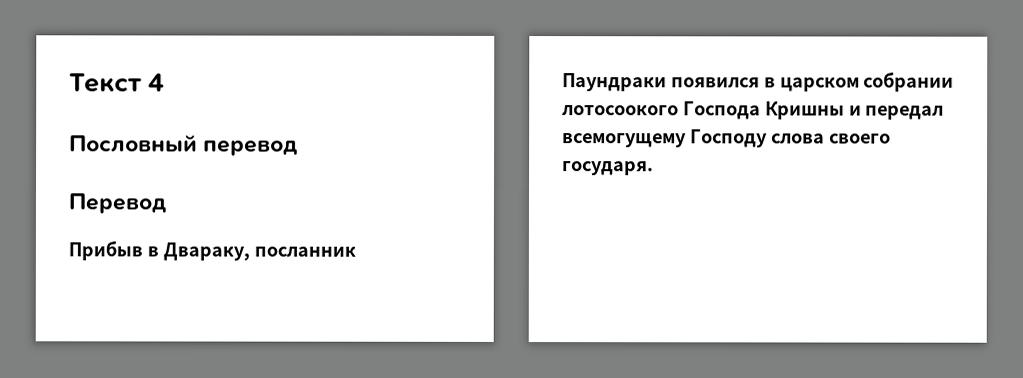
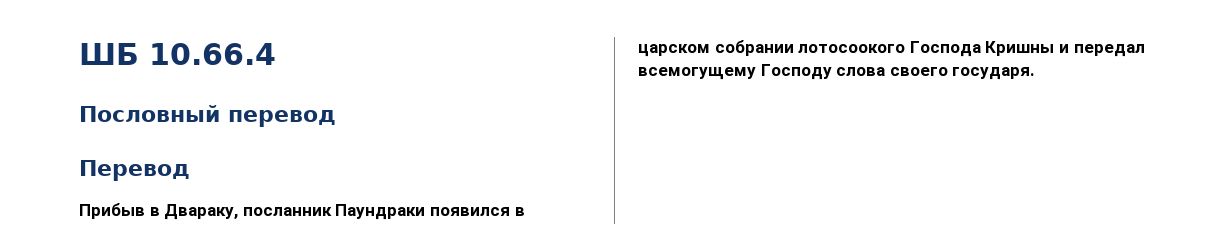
- Текст 4
+ ШБ 10.66.4

